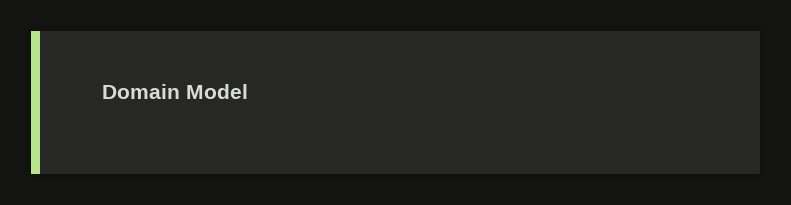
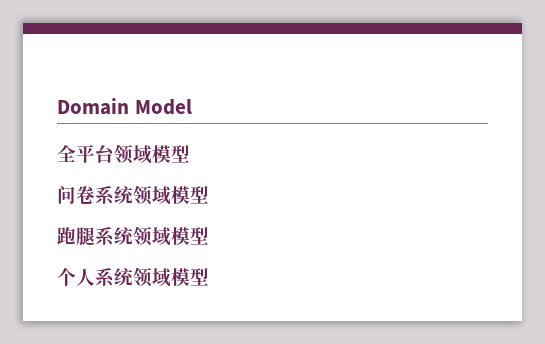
+ 全平台领域模型
+ 问卷系统领域模型
+ 跑腿系统领域模型
+ 个人系统领域模型

